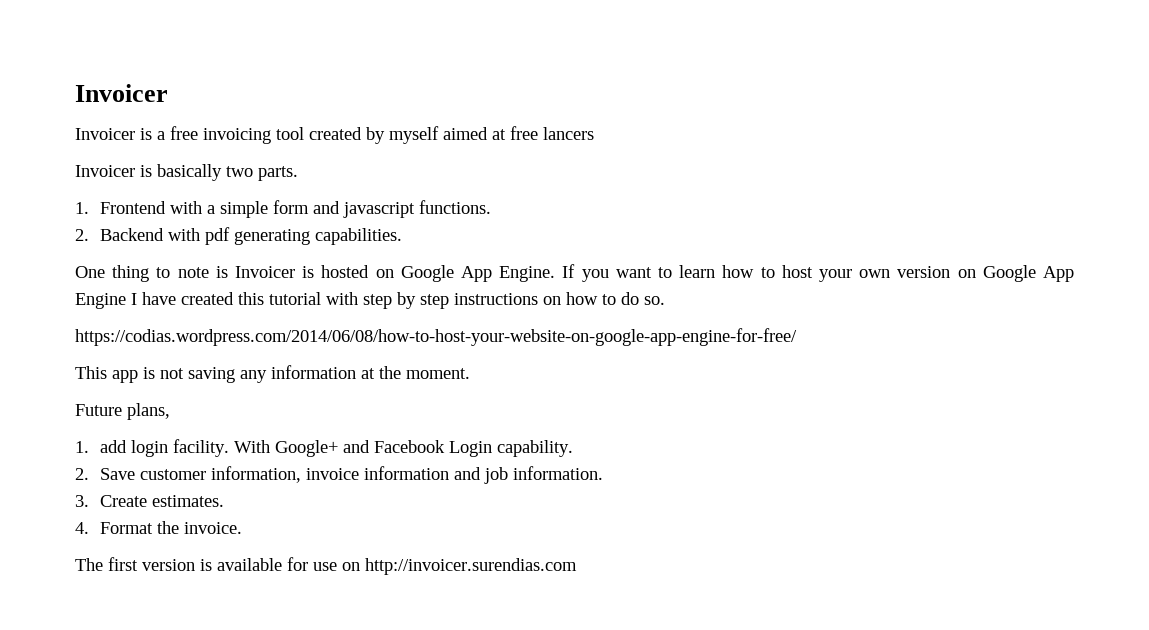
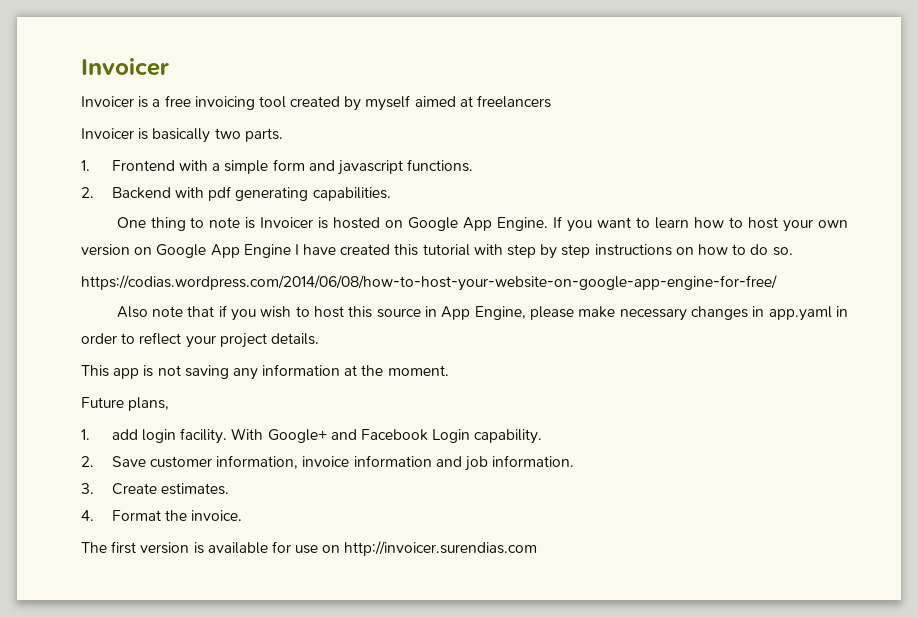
- Invoicer is a free invoicing tool created by myself aimed at free lancers
+ Invoicer is a free invoicing tool created by myself aimed at freelancers
+ Also note that if you wish to host this source in App Engine, please make necessary changes in app.yaml in order to reflect your project details.

